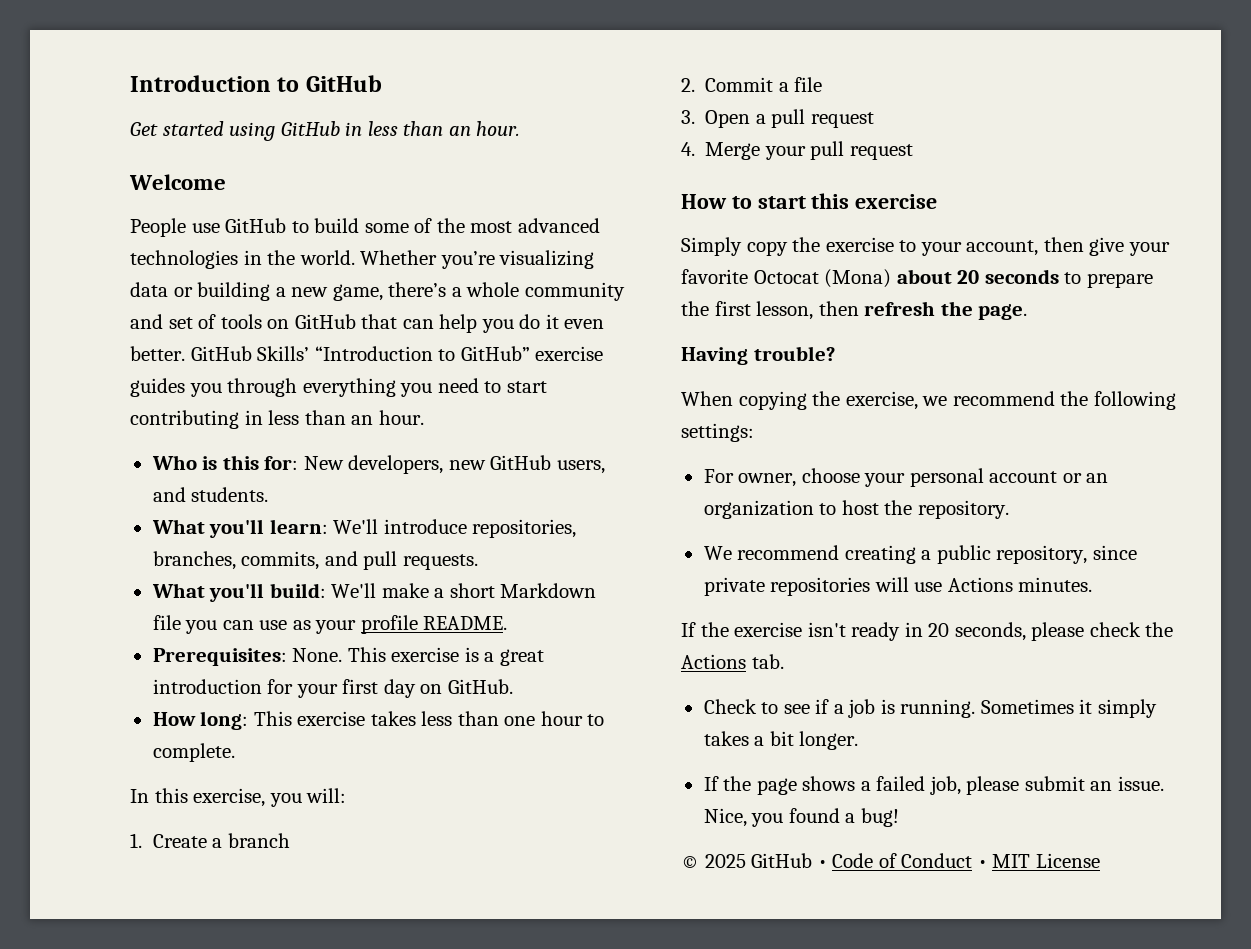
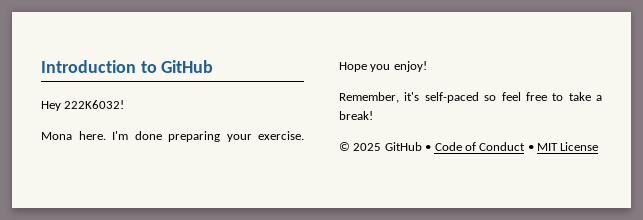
- Get started using GitHub in less than an hour.
- Welcome
- People use GitHub to build some of the most advanced technologies in the world. Whether you’re visualizing data or building a new game, there’s a whole community and set of tools on GitHub that can help you do it even better. GitHub Skills’ “Introduction to GitHub” exercise guides you through everything you need to start contributing in less than an hour.
- Who is this for: New developers, new GitHub users, and students.
- What you'll learn: We'll introduce repositories, branches, commits, and pull requests.
- What you'll build: We'll make a short Markdown file you can use as your profile README.
- Prerequisites: None. This exercise is a great introduction for your first day on GitHub.
- How long: This exercise takes less than one hour to complete.
- In this exercise, you will:
- 1. Create a branch
- 2. Commit a file
- 3. Open a pull request
- 4. Merge your pull request
- How to start this exercise
- Simply copy the exercise to your account, then give your favorite Octocat (Mona) about 20 seconds to prepare the first lesson, then refresh the page.
- Having trouble?
- When copying the exercise, we recommend the following settings:
- For owner, choose your personal account or an organization to host the repository.
- We recommend creating a public repository, since private repositories will use Actions minutes.
- If the exercise isn't ready in 20 seconds, please check the Actions tab.
- Check to see if a job is running. Sometimes it simply takes a bit longer.
- If the page shows a failed job, please submit an issue. Nice, you found a bug!
+ Hey 222K6032!
+ Mona here. I'm done preparing your exercise. Hope you enjoy!
+ Remember, it's self-paced so feel free to take a break!

